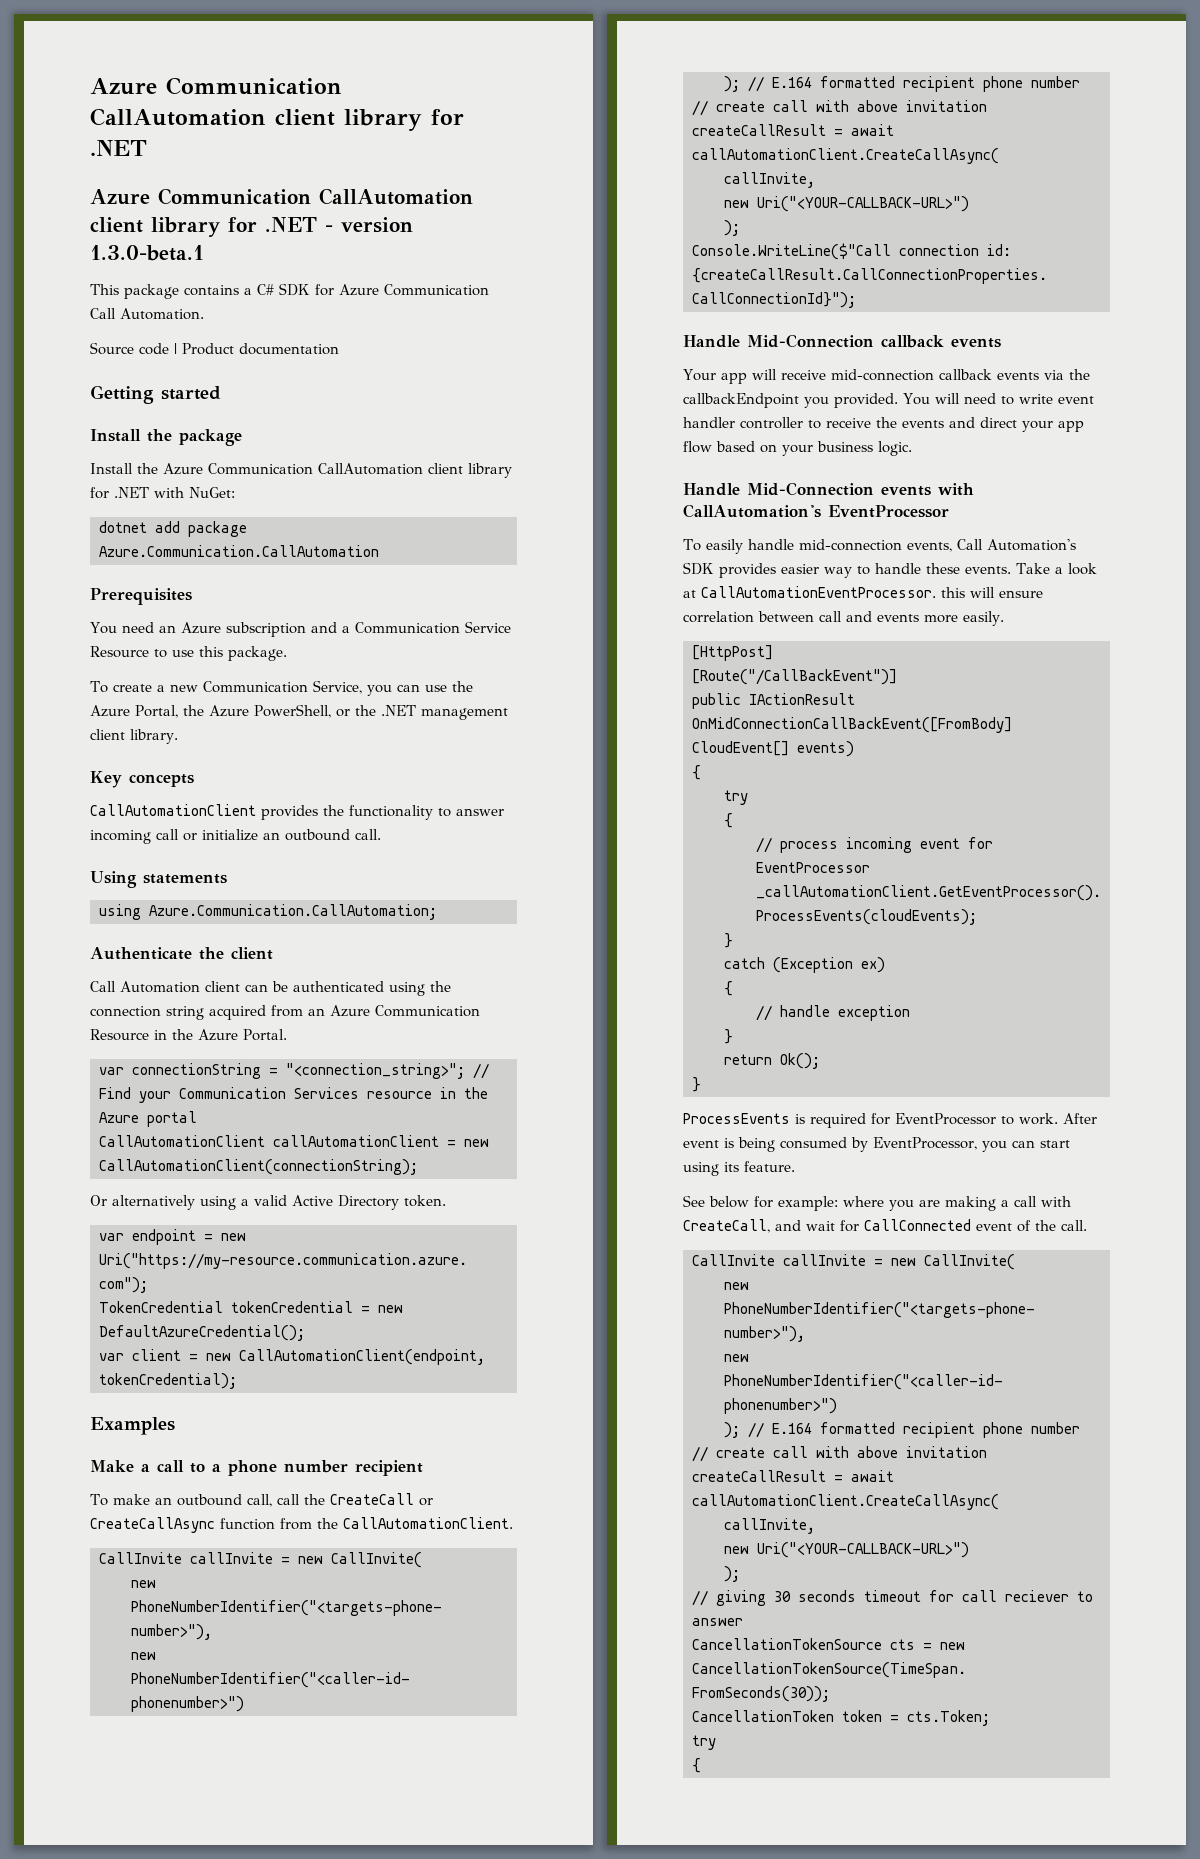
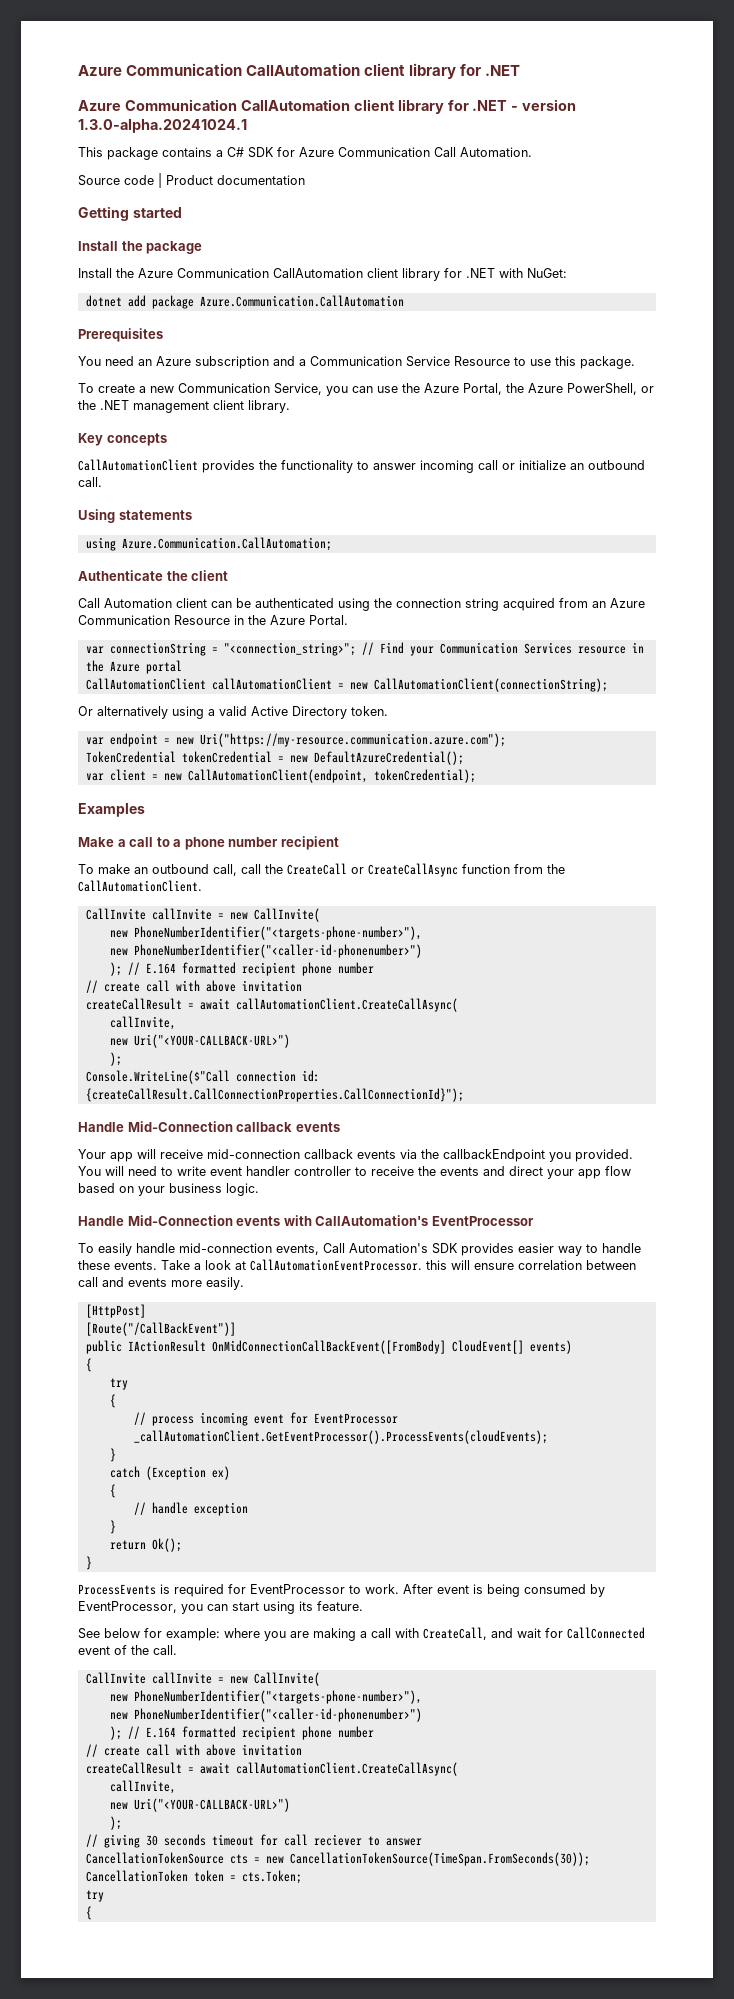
- Azure Communication CallAutomation client library for .NET - version 1.3.0-beta.1
+ Azure Communication CallAutomation client library for .NET - version 1.3.0-alpha.20241024.1

